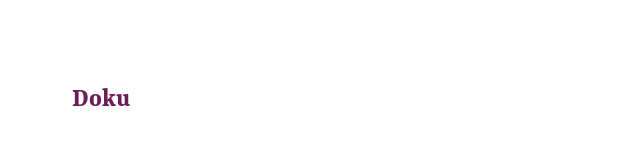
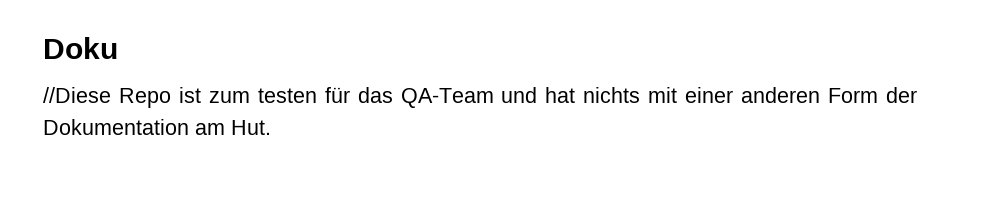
+ //Diese Repo ist zum testen für das QA-Team und hat nichts mit einer anderen Form der Dokumentation am Hut.

